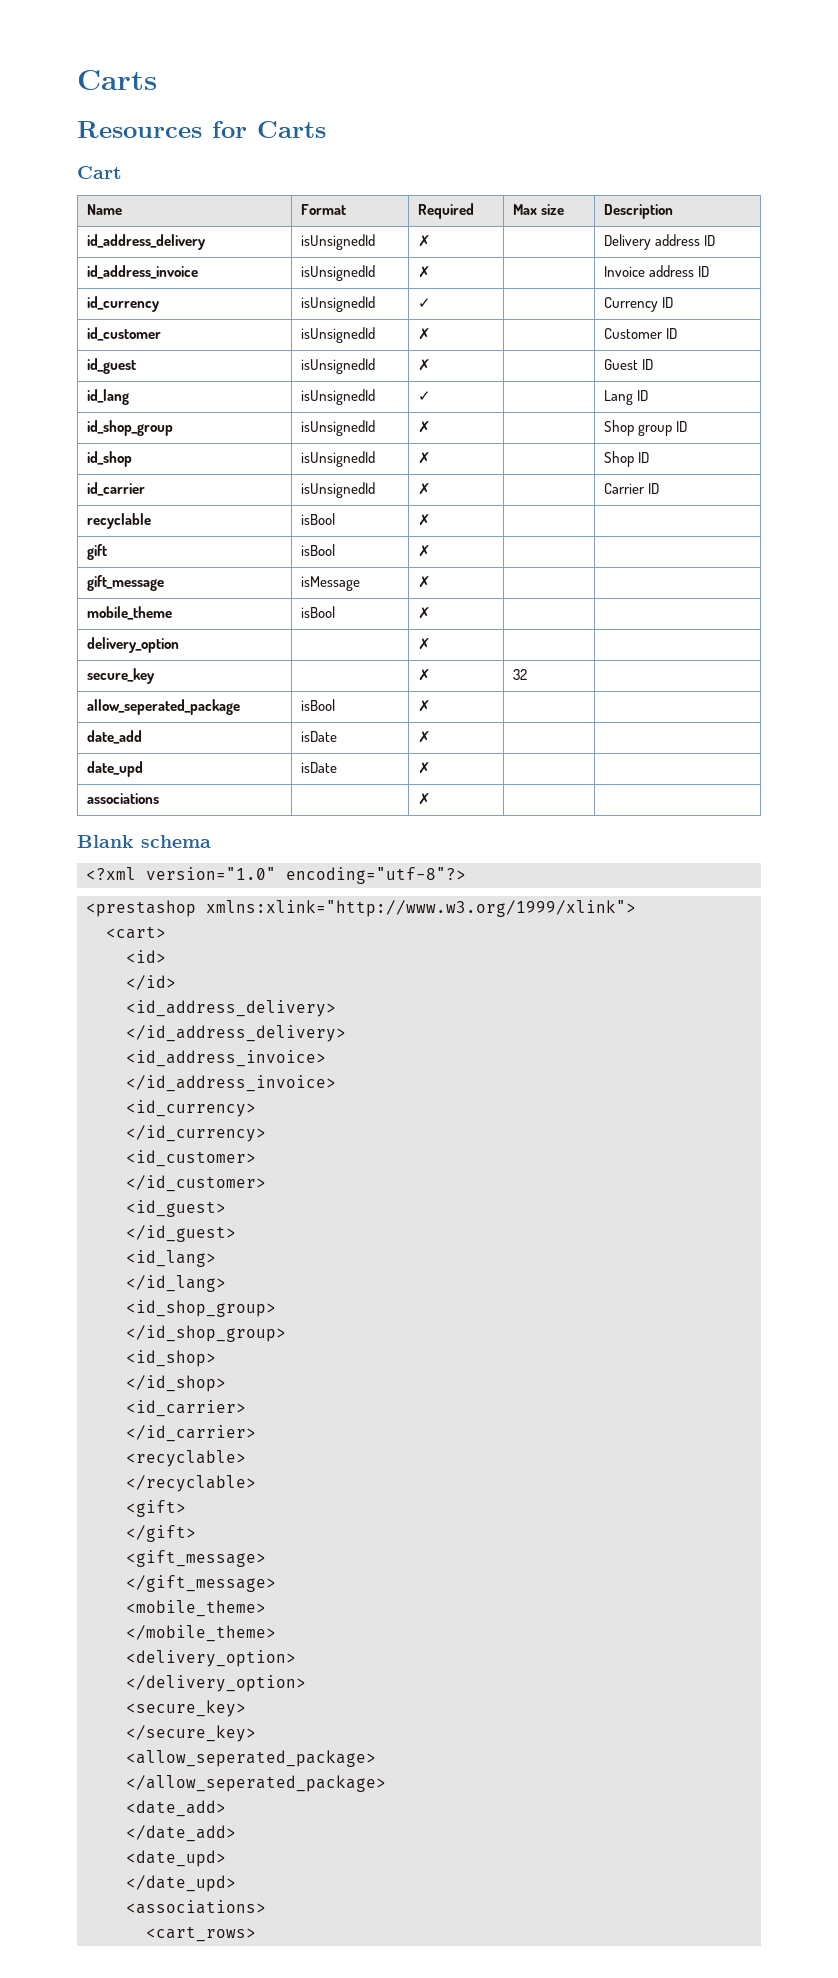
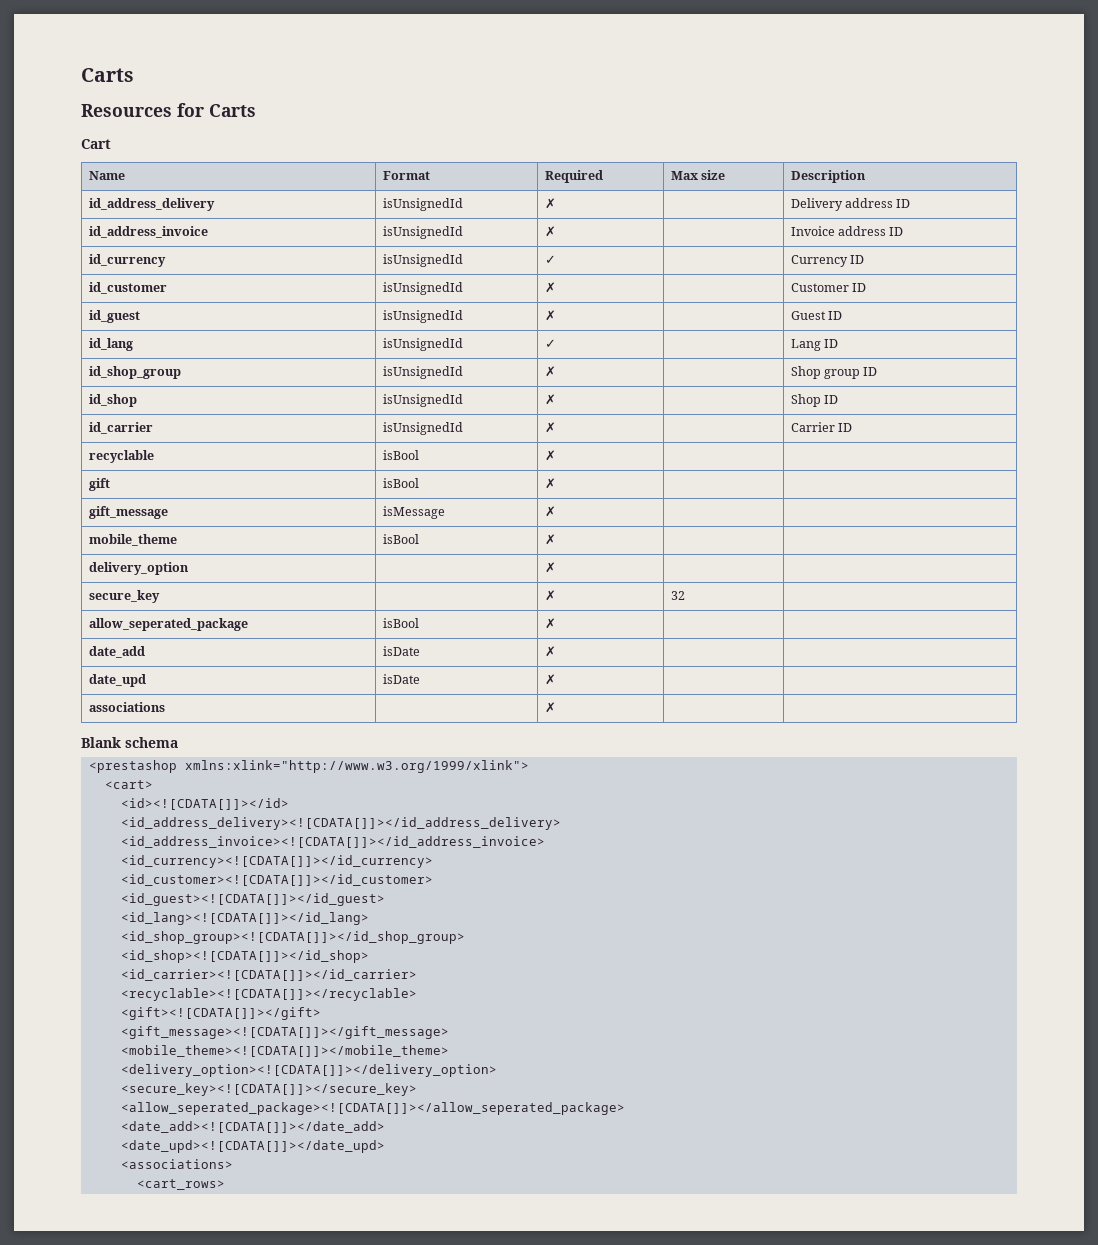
- <?xml version="1.0" encoding="utf-8"?>
- <id>
- </id>
- <id_address_delivery>
- </id_address_delivery>
- <id_address_invoice>
- </id_address_invoice>
- <id_currency>
- </id_currency>
- <id_customer>
- </id_customer>
- <id_guest>
- </id_guest>
- <id_lang>
- </id_lang>
- <id_shop_group>
- </id_shop_group>
- <id_shop>
- </id_shop>
- <id_carrier>
- </id_carrier>
- <recyclable>
- </recyclable>
- <gift>
- </gift>
- <gift_message>
- </gift_message>
- <mobile_theme>
- </mobile_theme>
- <delivery_option>
- </delivery_option>
- <secure_key>
- </secure_key>
- <allow_seperated_package>
- </allow_seperated_package>
- <date_add>
- </date_add>
- <date_upd>
- </date_upd>
+ <id><![CDATA[]]></id>
+ <id_address_delivery><![CDATA[]]></id_address_delivery>
+ <id_address_invoice><![CDATA[]]></id_address_invoice>
+ <id_currency><![CDATA[]]></id_currency>
+ <id_customer><![CDATA[]]></id_customer>
+ <id_guest><![CDATA[]]></id_guest>
+ <id_lang><![CDATA[]]></id_lang>
+ <id_shop_group><![CDATA[]]></id_shop_group>
+ <id_shop><![CDATA[]]></id_shop>
+ <id_carrier><![CDATA[]]></id_carrier>
+ <recyclable><![CDATA[]]></recyclable>
+ <gift><![CDATA[]]></gift>
+ <gift_message><![CDATA[]]></gift_message>
+ <mobile_theme><![CDATA[]]></mobile_theme>
+ <delivery_option><![CDATA[]]></delivery_option>
+ <secure_key><![CDATA[]]></secure_key>
+ <allow_seperated_package><![CDATA[]]></allow_seperated_package>
+ <date_add><![CDATA[]]></date_add>
+ <date_upd><![CDATA[]]></date_upd>

